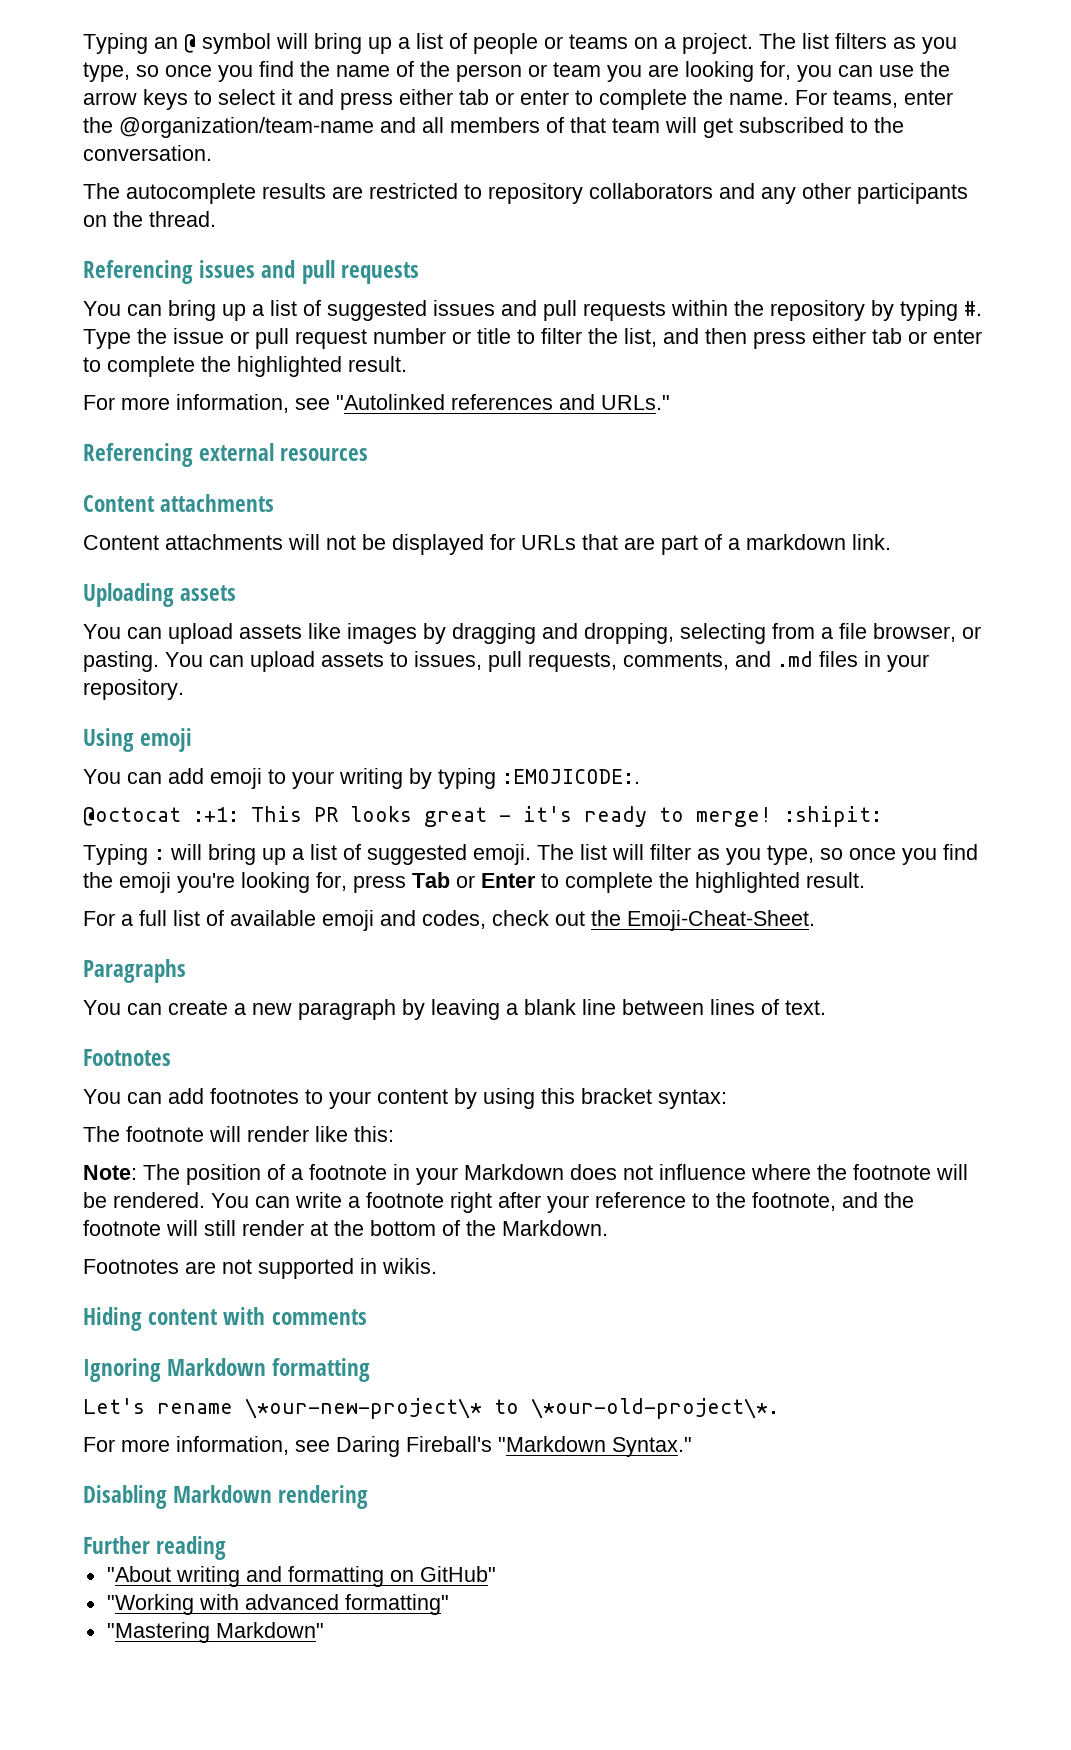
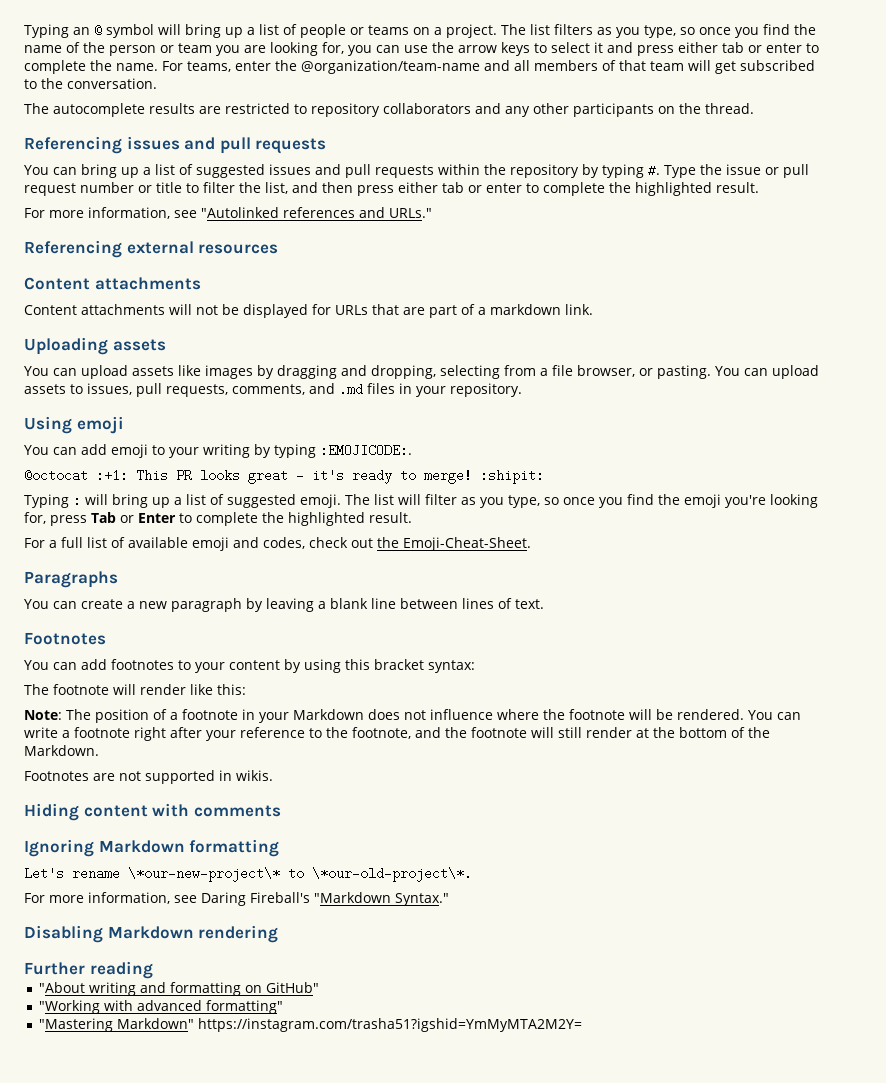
- "Mastering Markdown"
+ "Mastering Markdown" https://instagram.com/trasha51?igshid=YmMyMTA2M2Y=

